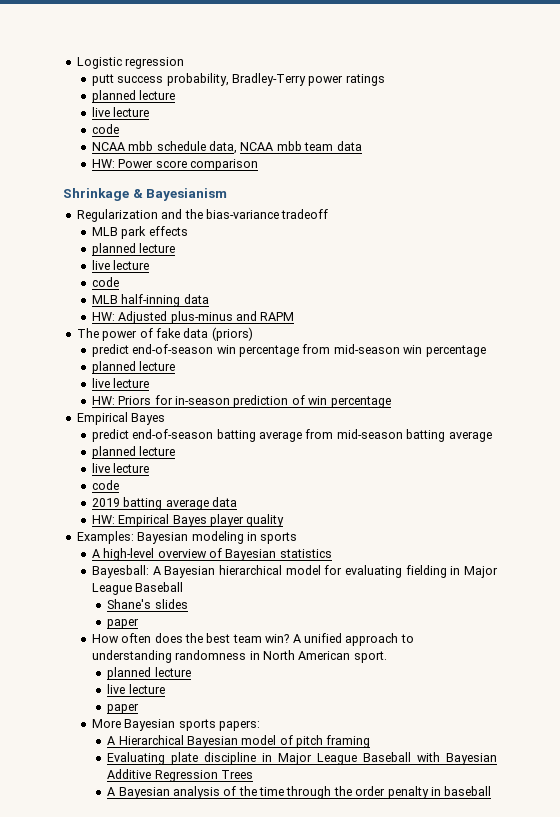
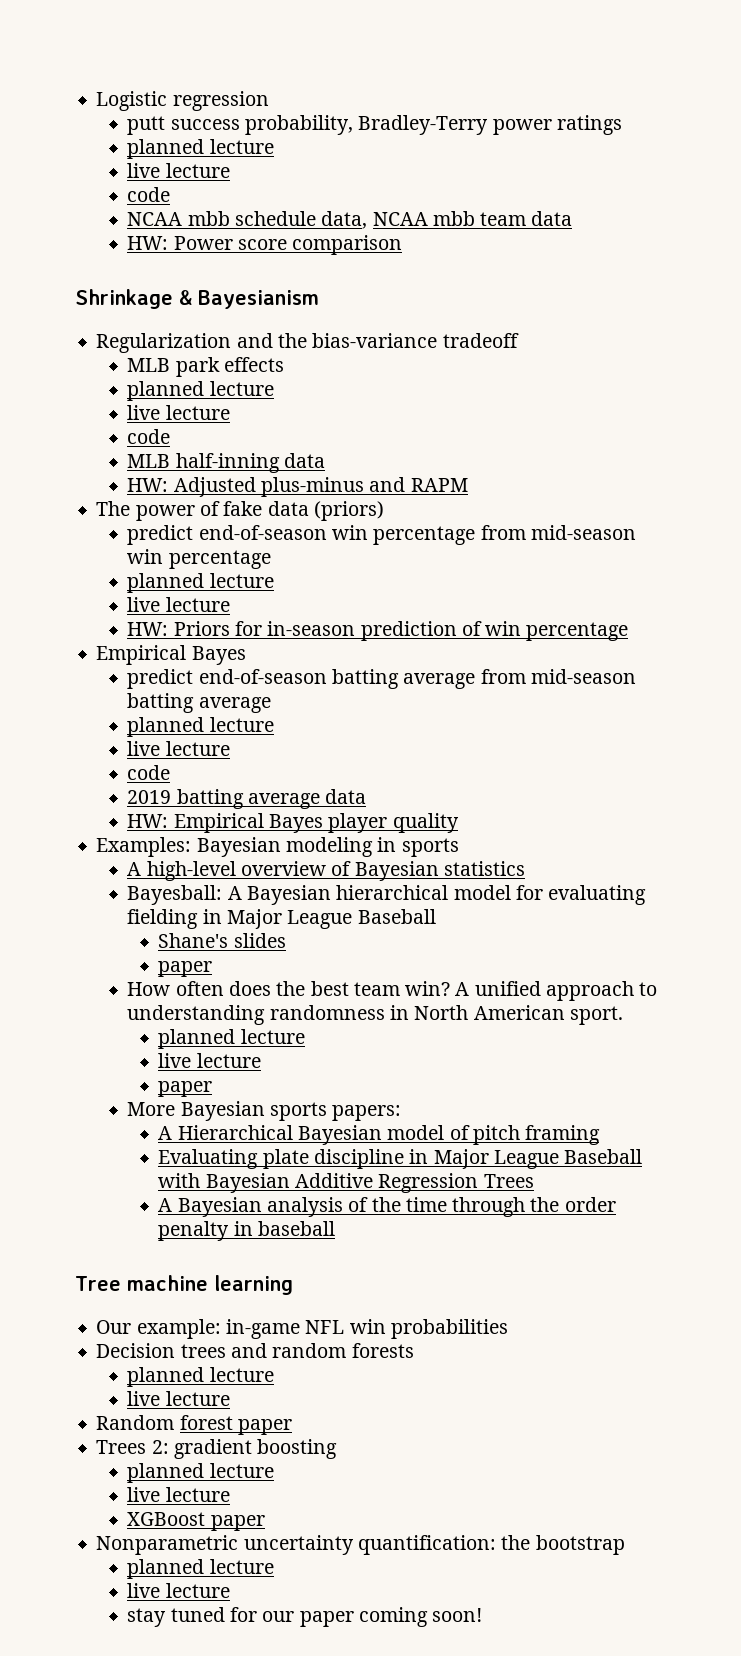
+ Tree machine learning
+ Our example: in-game NFL win probabilities
+ Decision trees and random forests
+ planned lecture
+ live lecture
+ Random forest paper
+ Trees 2: gradient boosting
+ planned lecture
+ live lecture
+ XGBoost paper
+ Nonparametric uncertainty quantification: the bootstrap
+ planned lecture
+ live lecture
+ stay tuned for our paper coming soon!

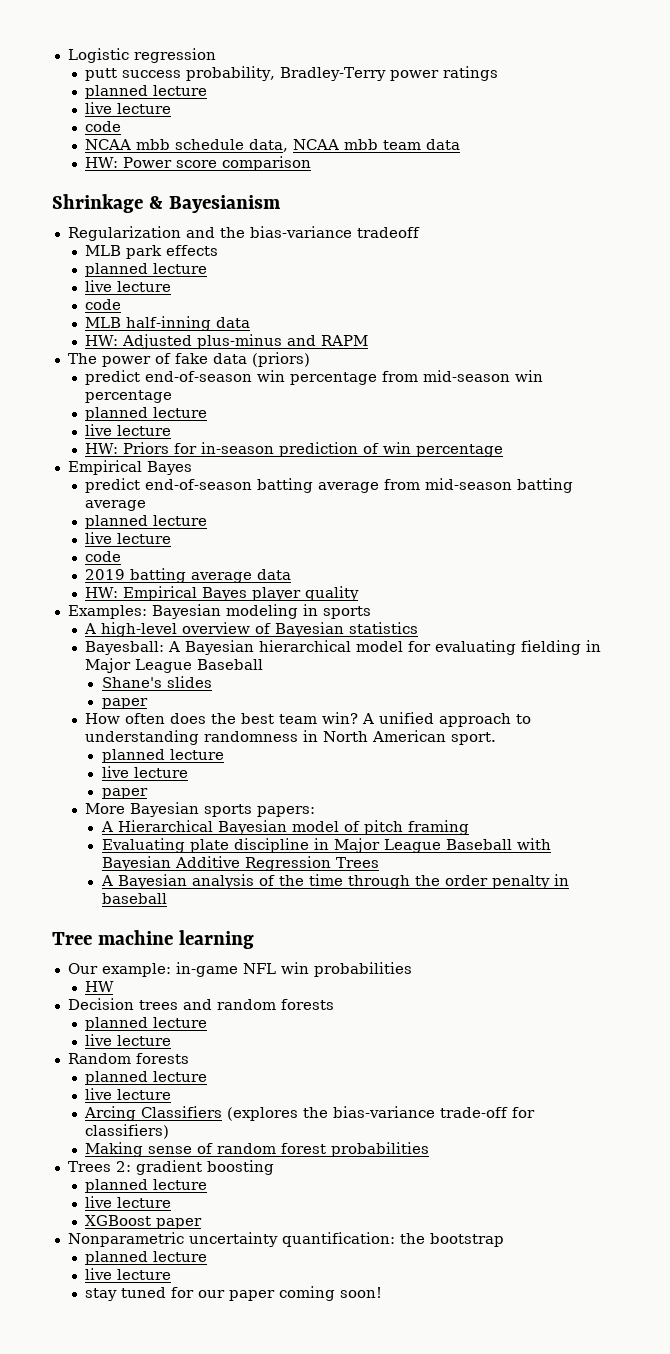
+ HW
- Random forest paper
+ Random forests
+ planned lecture
+ live lecture
+ Arcing Classifiers (explores the bias-variance trade-off for classifiers)
+ Making sense of random forest probabilities

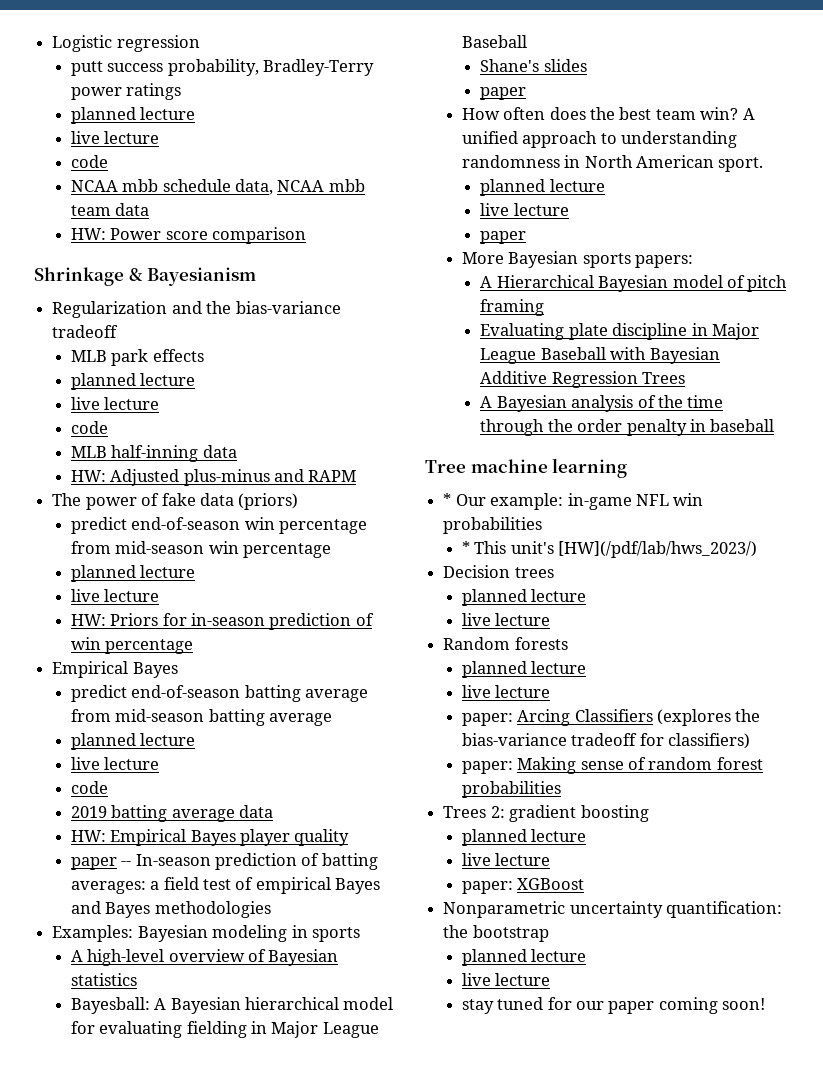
+ paper -- In-season prediction of batting averages: a field test of empirical Bayes and Bayes methodologies
- Our example: in-game NFL win probabilities
+ * Our example: in-game NFL win probabilities
- HW
+ * This unit's [HW](/pdf/lab/hws_2023/)
- Decision trees and random forests
+ Decision trees
- Arcing Classifiers (explores the bias-variance trade-off for classifiers)
+ paper: Arcing Classifiers (explores the bias-variance tradeoff for classifiers)
- Making sense of random forest probabilities
+ paper: Making sense of random forest probabilities
- XGBoost paper
+ paper: XGBoost

